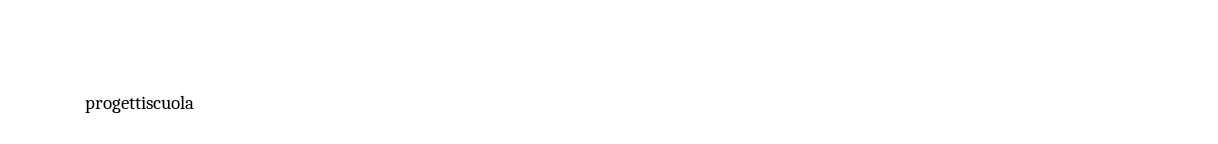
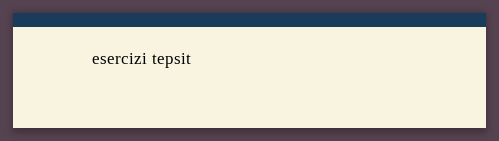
- progettiscuola
+ esercizi tepsit

